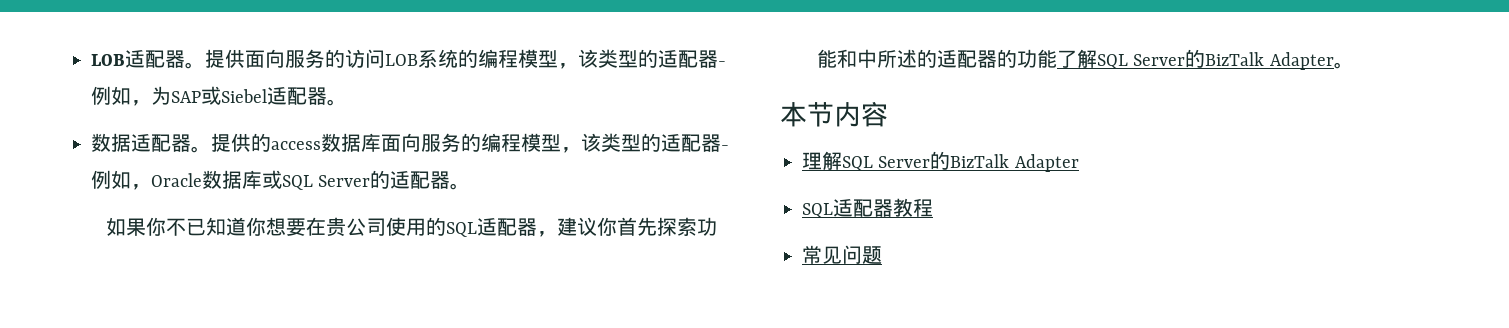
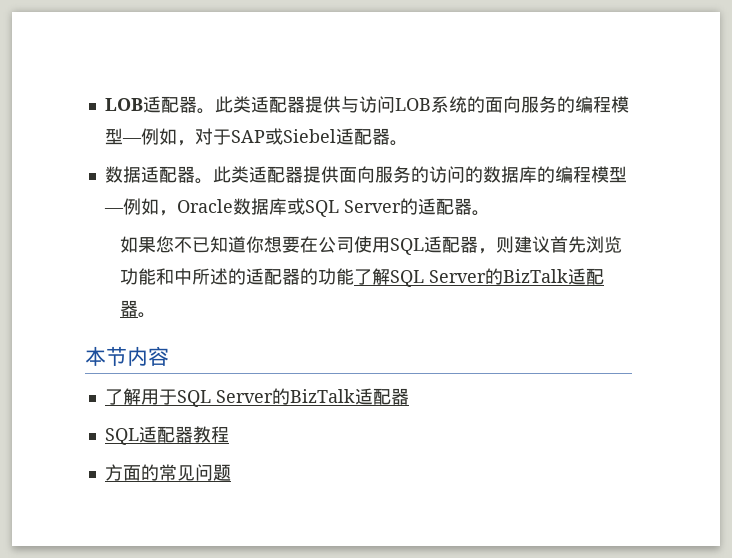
- 提供面向服务的访问LOB系统的编程模型，该类型的适配器-例如，为SAP或Siebel适配器。
+ 此类适配器提供与访问LOB系统的面向服务的编程模型—例如，对于SAP或Siebel适配器。
- 提供的access数据库面向服务的编程模型，该类型的适配器-例如，Oracle数据库或SQL Server的适配器。
+ 此类适配器提供面向服务的访问的数据库的编程模型—例如，Oracle数据库或SQL Server的适配器。
- 如果你不已知道你想要在贵公司使用的SQL适配器，建议你首先探索功能和中所述的适配器的功能了解SQL Server的BizTalk Adapter。
+ 如果您不已知道你想要在公司使用SQL适配器，则建议首先浏览功能和中所述的适配器的功能了解SQL Server的BizTalk适配器。
- 理解SQL Server的BizTalk Adapter
+ 了解用于SQL Server的BizTalk适配器
- 常见问题
+ 方面的常见问题

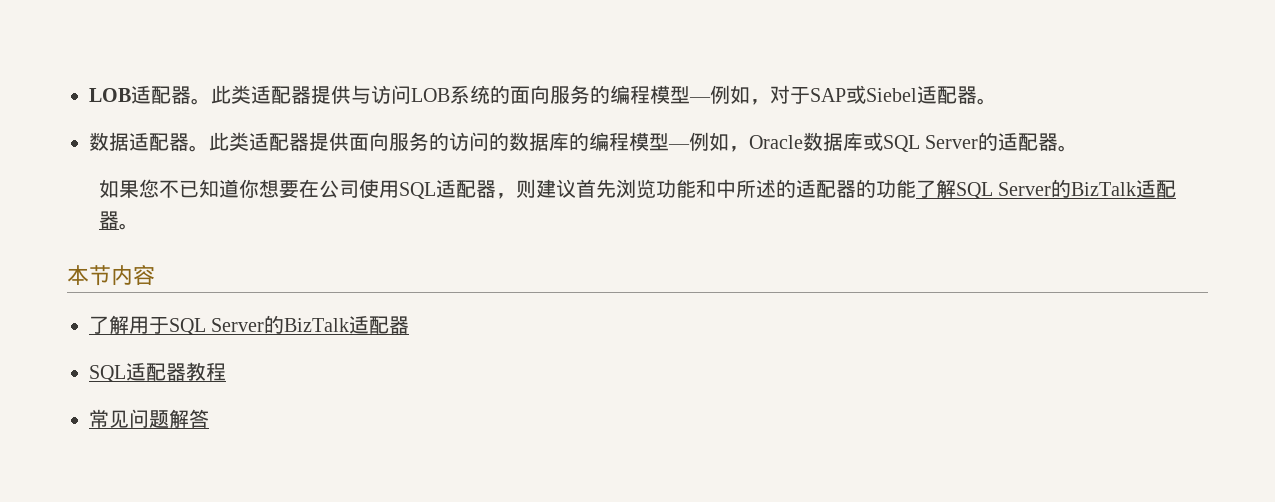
- 方面的常见问题
+ 常见问题解答

